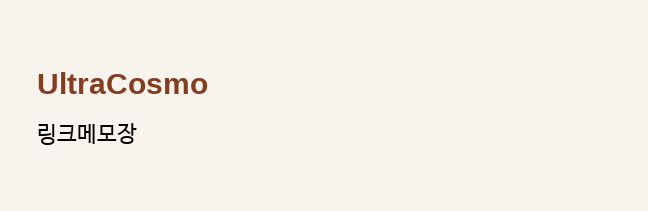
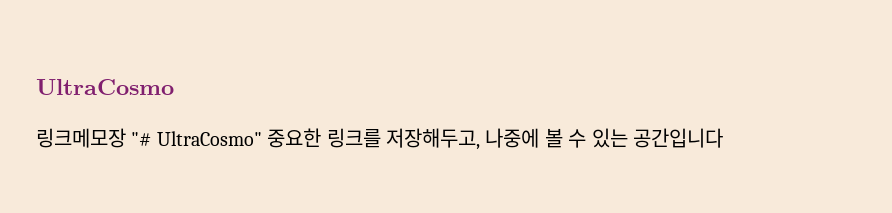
- 링크메모장
+ 링크메모장 "# UltraCosmo" 중요한 링크를 저장해두고, 나중에 볼 수 있는 공간입니다

